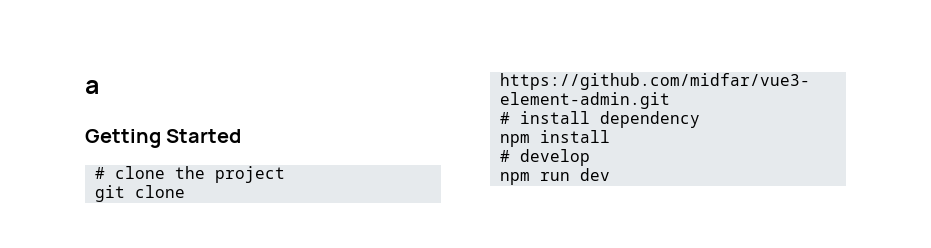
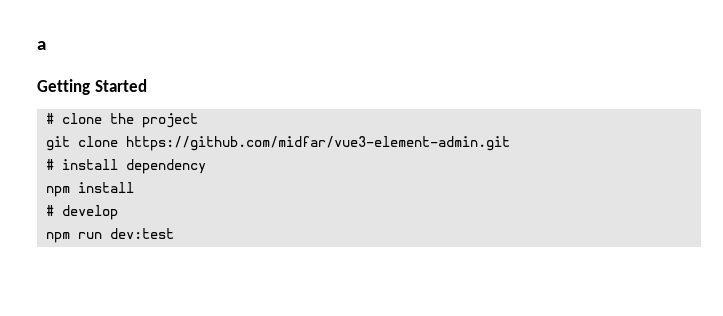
- npm run dev
+ npm run dev:test

